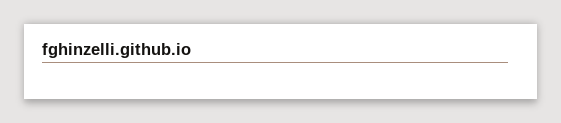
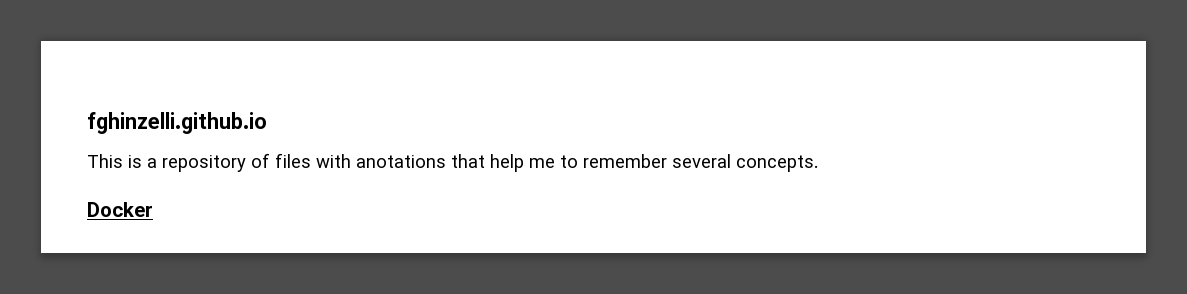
+ This is a repository of files with anotations that help me to remember several concepts.
+ Docker

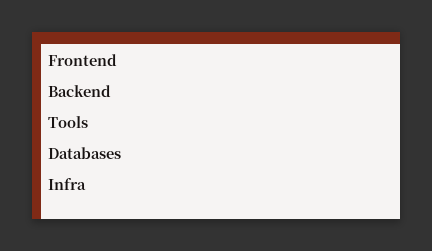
- fghinzelli.github.io
- This is a repository of files with anotations that help me to remember several concepts.
- Docker
+ Frontend
+ Backend
+ Tools
+ Databases
+ Infra

